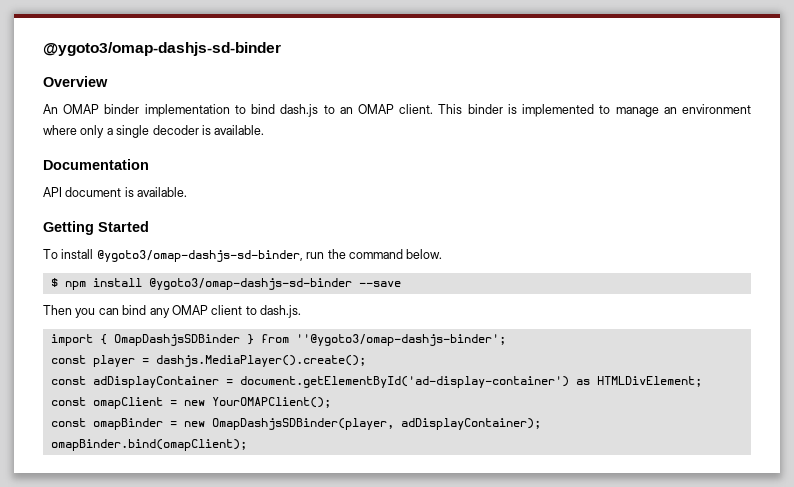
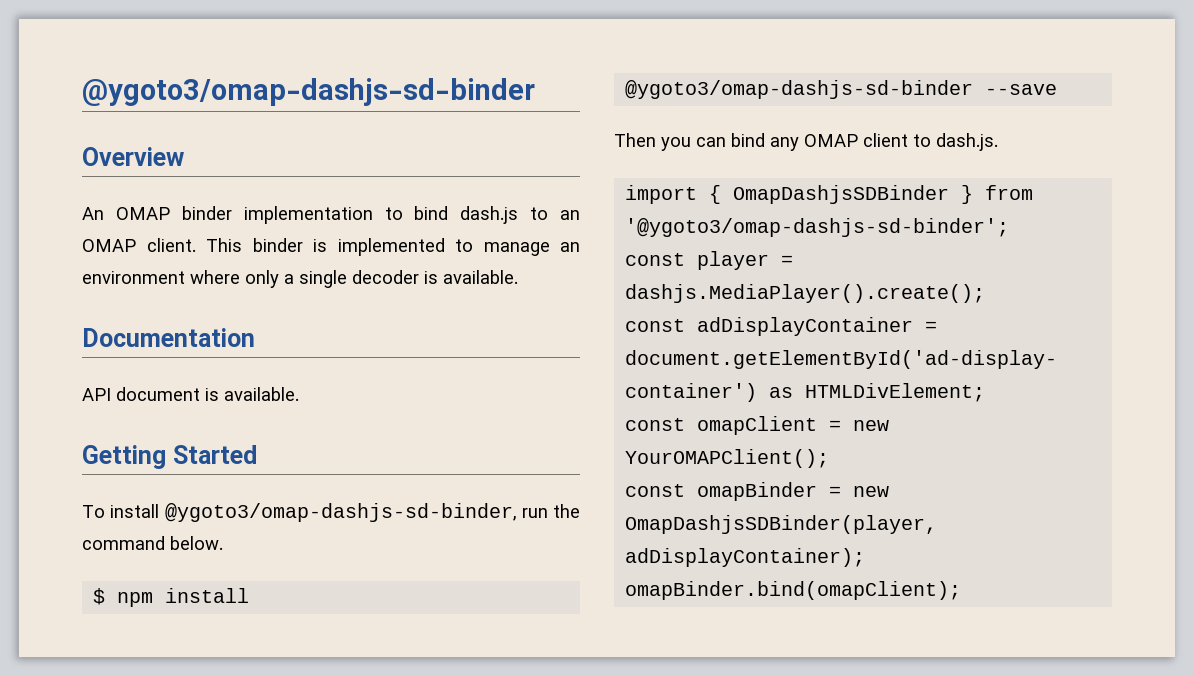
- import { OmapDashjsSDBinder } from ''@ygoto3/omap-dashjs-binder';
+ import { OmapDashjsSDBinder } from '@ygoto3/omap-dashjs-sd-binder';

